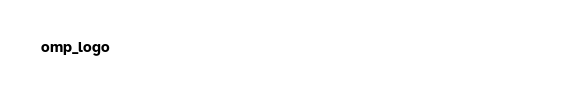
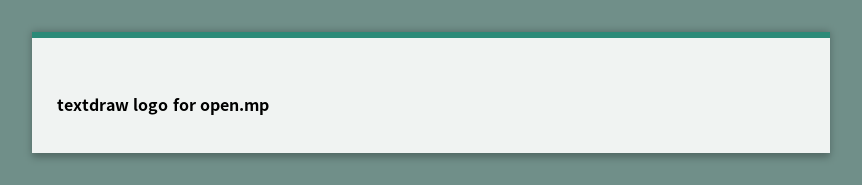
- omp_logo
+ textdraw logo for open.mp

